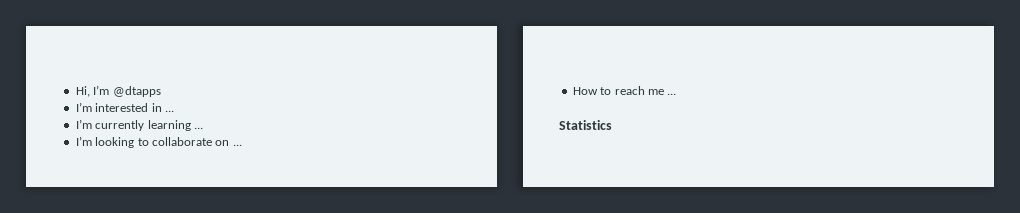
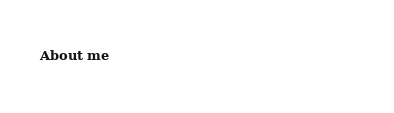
- Hi, I’m @dtapps
- I’m interested in ...
- I’m currently learning ...
- I’m looking to collaborate on ...
- How to reach me ...
- Statistics
+ About me

